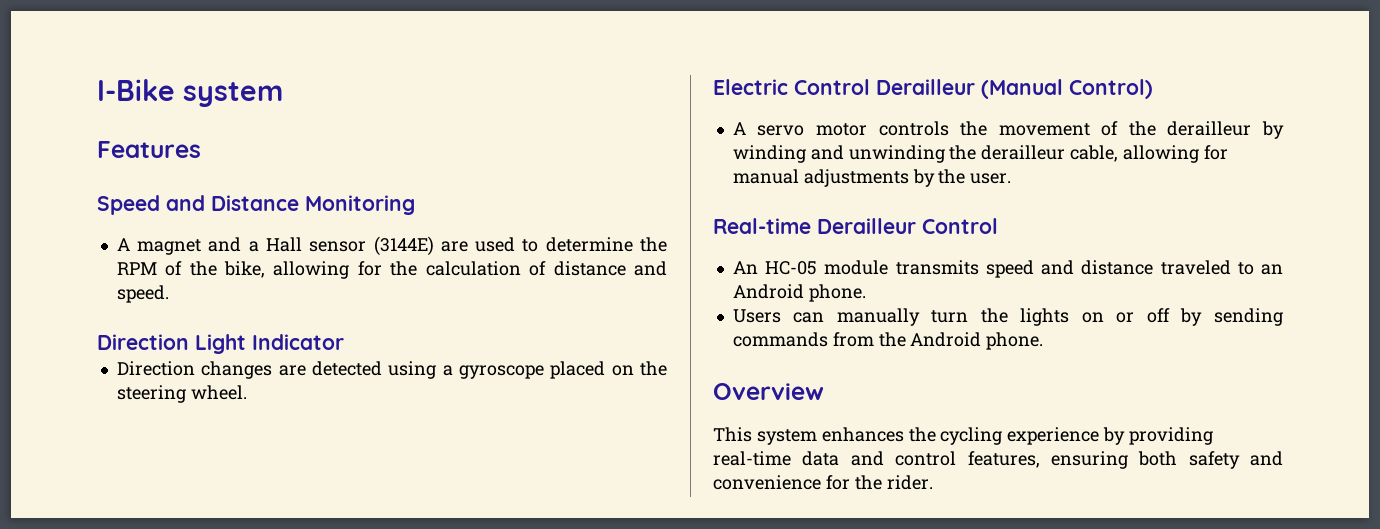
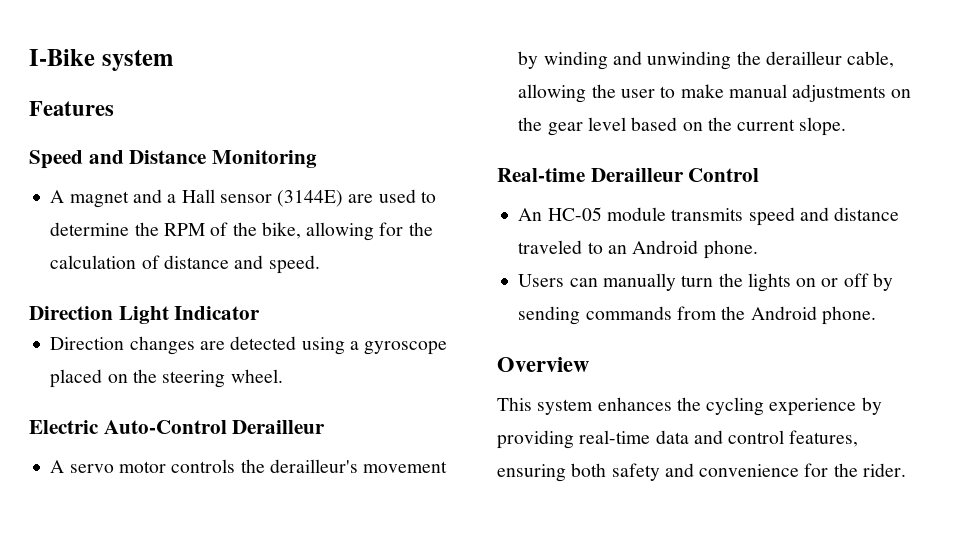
- Electric Control Derailleur (Manual Control)
+ Electric Auto-Control Derailleur
- A servo motor controls the movement of the derailleur by winding and unwinding the derailleur cable, allowing for manual adjustments by the user.
+ A servo motor controls the derailleur's movement by winding and unwinding the derailleur cable, allowing the user to make manual adjustments on the gear level based on the current slope.

